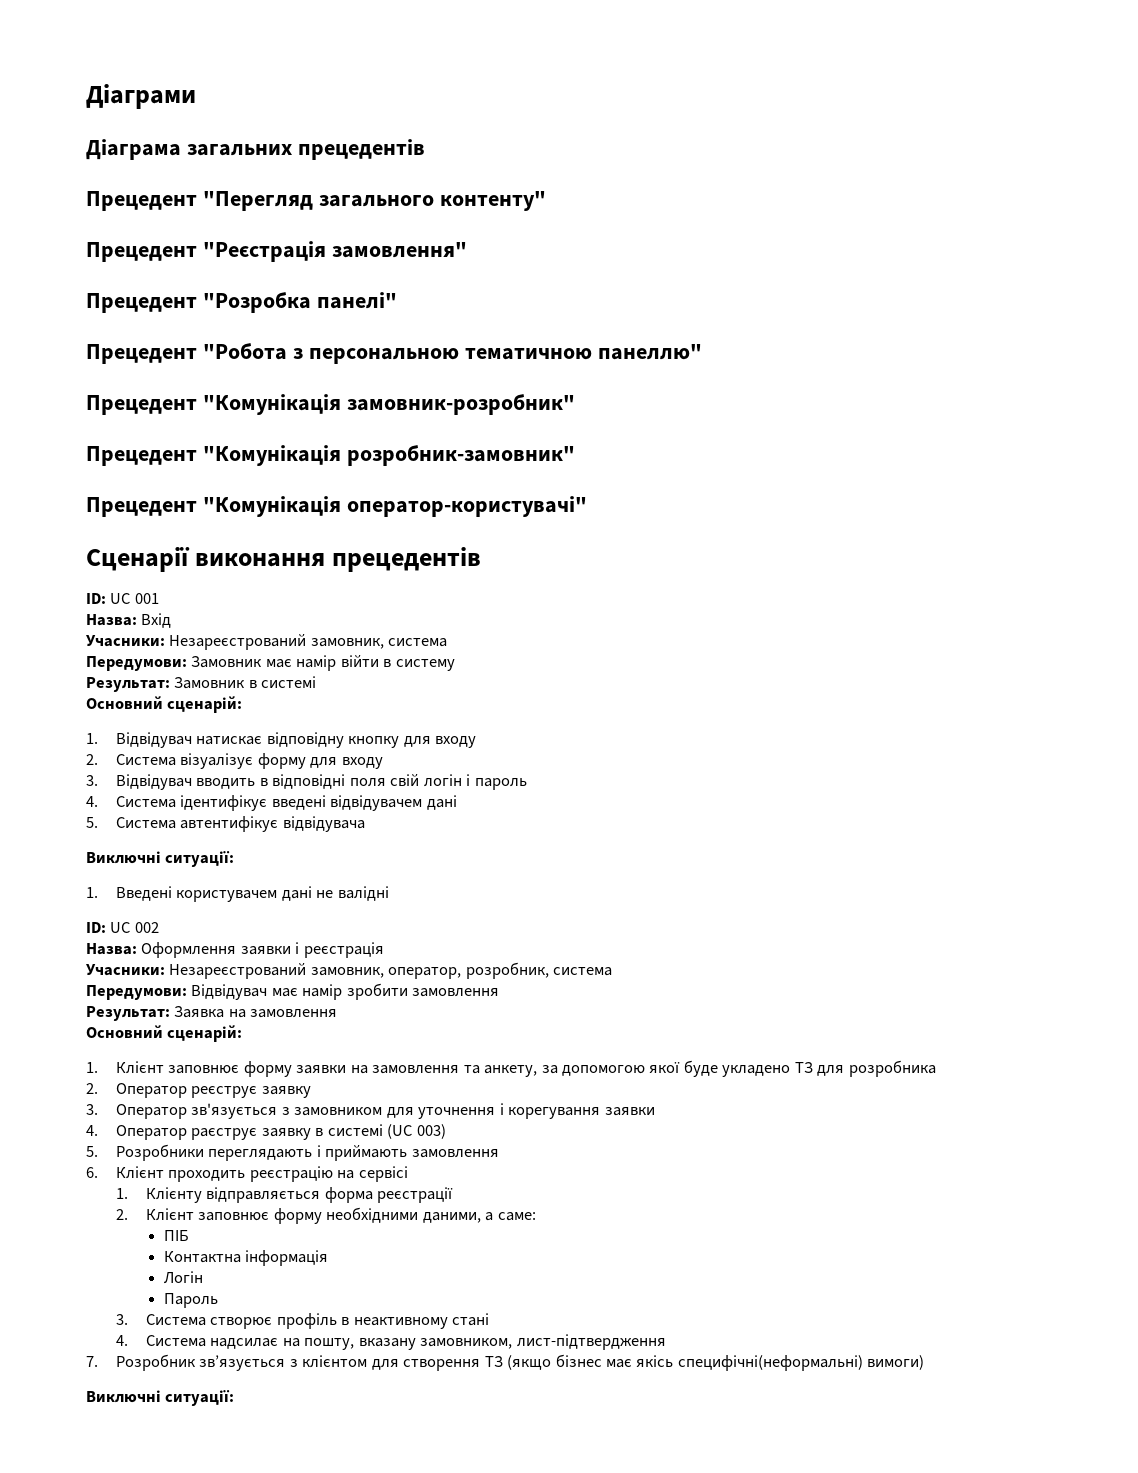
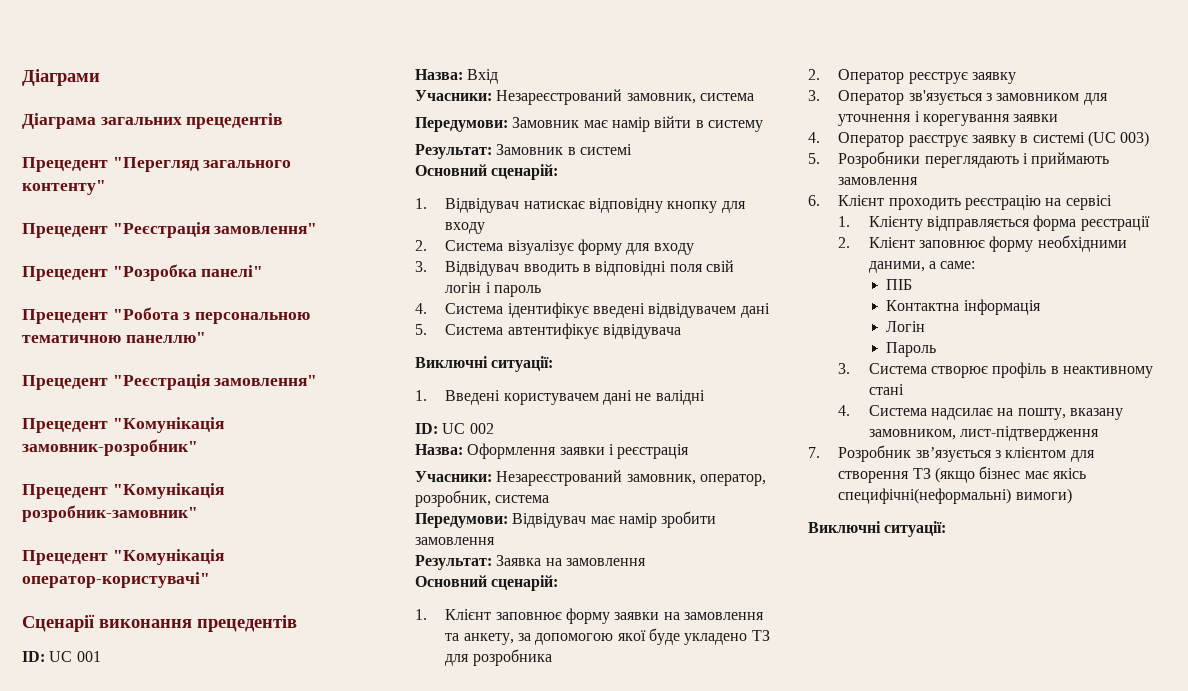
  Прецедент "Робота з персональною тематичною панеллю"
+ Прецедент "Реєстрація замовлення"

